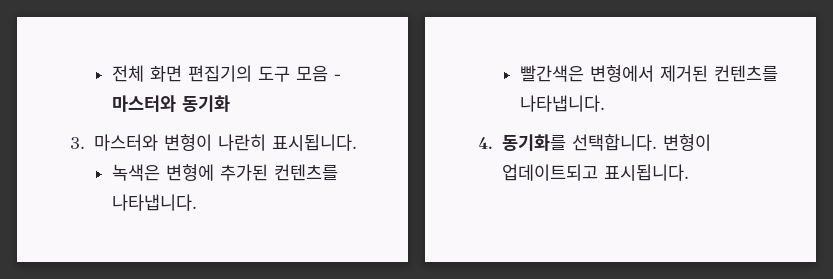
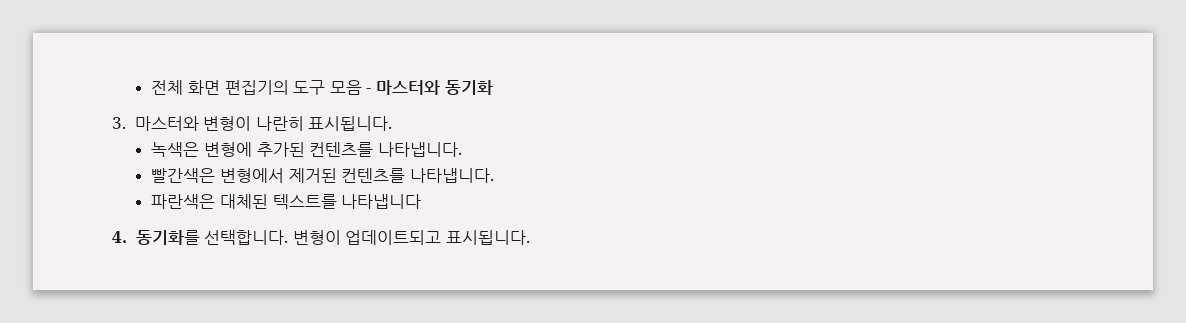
+ 파란색은 대체된 텍스트를 나타냅니다

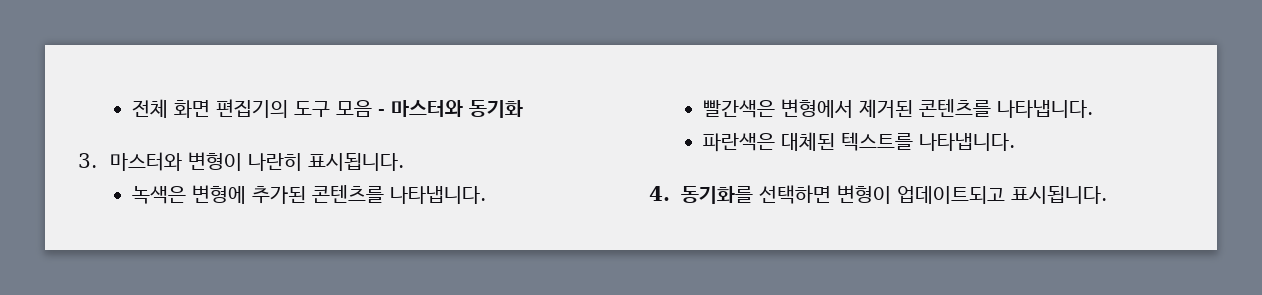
- 녹색은 변형에 추가된 컨텐츠를 나타냅니다.
+ 녹색은 변형에 추가된 콘텐츠를 나타냅니다.
- 빨간색은 변형에서 제거된 컨텐츠를 나타냅니다.
+ 빨간색은 변형에서 제거된 콘텐츠를 나타냅니다.
- 파란색은 대체된 텍스트를 나타냅니다
+ 파란색은 대체된 텍스트를 나타냅니다.
- 4. 동기화를 선택합니다. 변형이 업데이트되고 표시됩니다.
+ 4. 동기화를 선택하면 변형이 업데이트되고 표시됩니다.

